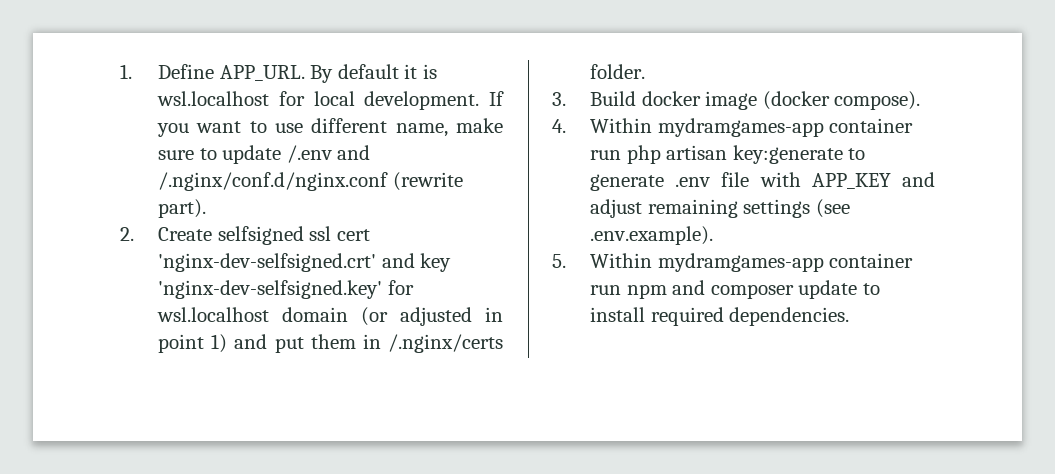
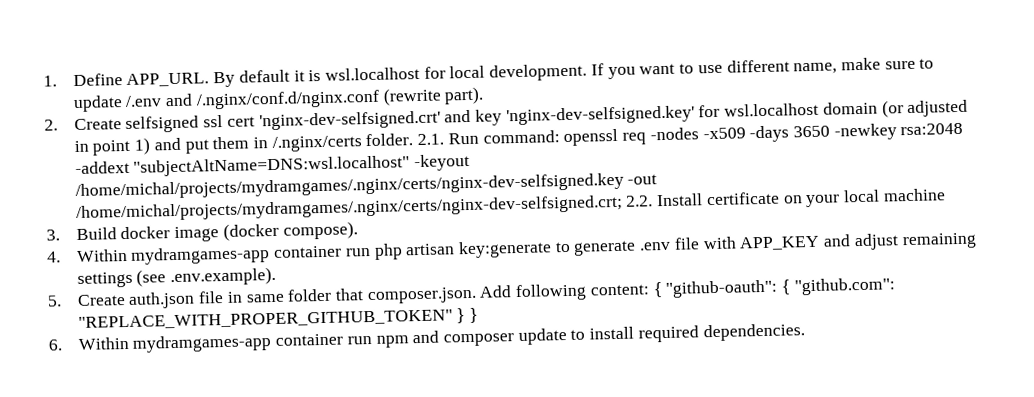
+ 2.1. Run command: openssl req -nodes -x509 -days 3650 -newkey rsa:2048 -addext "subjectAltName=DNS:wsl.localhost" -keyout /home/michal/projects/mydramgames/.nginx/certs/nginx-dev-selfsigned.key -out /home/michal/projects/mydramgames/.nginx/certs/nginx-dev-selfsigned.crt; 2.2. Install certificate on your local machine
- 5. Within mydramgames-app container run npm and composer update to install required dependencies.
+ 5. Create auth.json file in same folder that composer.json. Add following content: { "github-oauth": { "github.com": "REPLACE_WITH_PROPER_GITHUB_TOKEN" } }
+ 6. Within mydramgames-app container run npm and composer update to install required dependencies.

